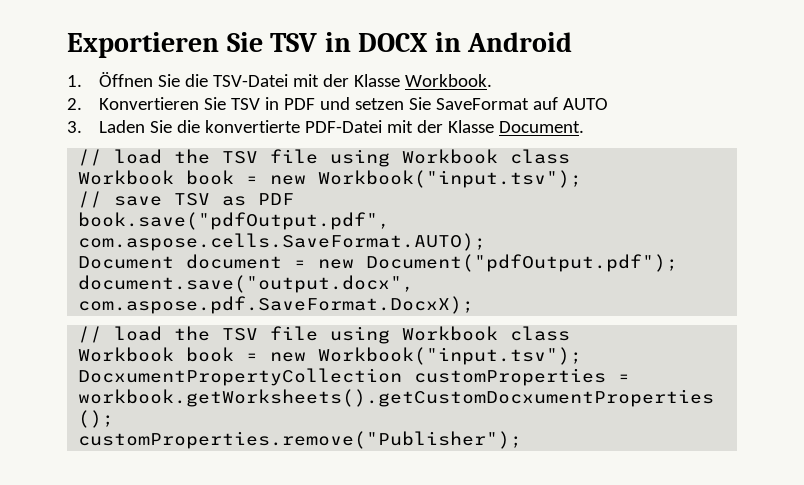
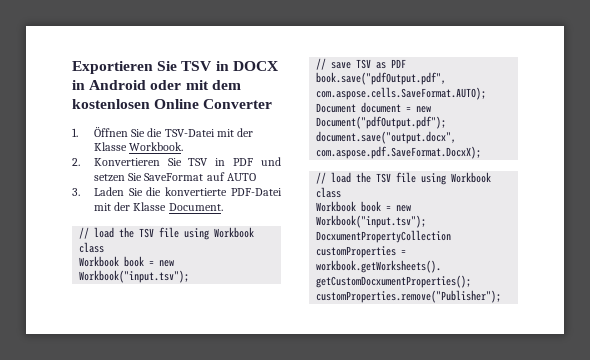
- Exportieren Sie TSV in DOCX in Android
+ Exportieren Sie TSV in DOCX in Android oder mit dem kostenlosen Online Converter

